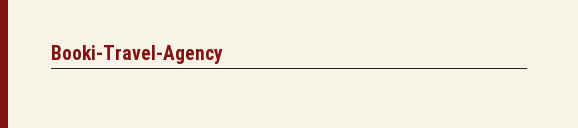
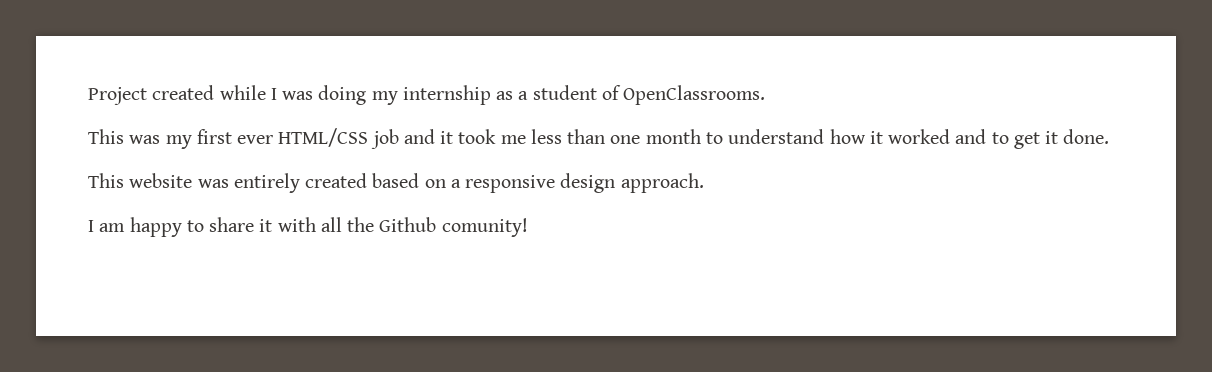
- Booki-Travel-Agency
+ Project created while I was doing my internship as a student of OpenClassrooms.
+ This was my first ever HTML/CSS job and it took me less than one month to understand how it worked and to get it done.
+ This website was entirely created based on a responsive design approach.
+ I am happy to share it with all the Github comunity!

